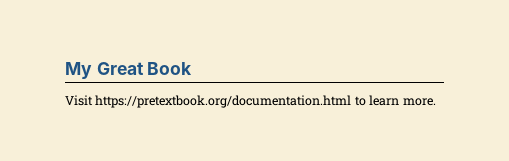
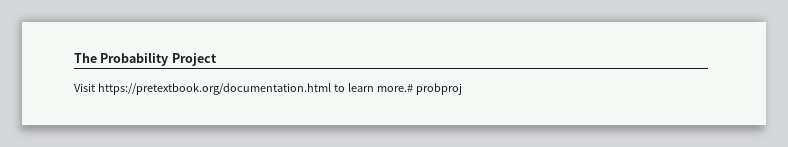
- My Great Book
+ The Probability Project
- Visit https://pretextbook.org/documentation.html to learn more.
+ Visit https://pretextbook.org/documentation.html to learn more.# probproj

